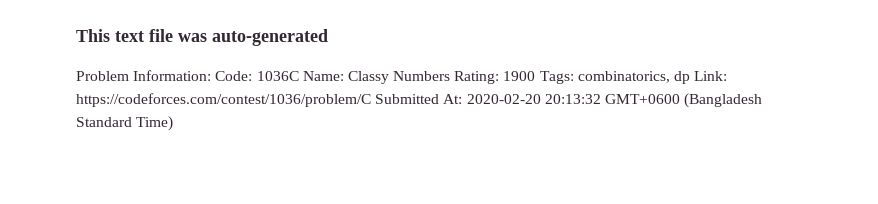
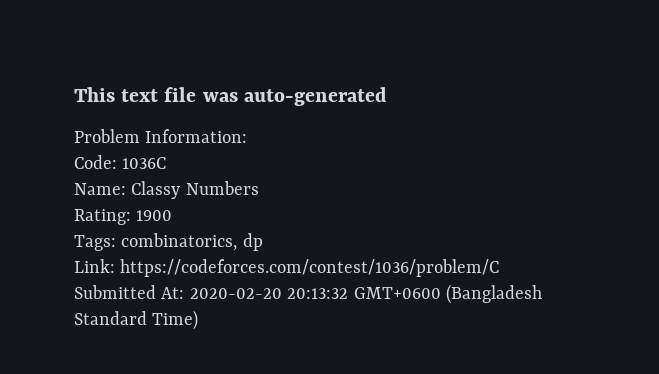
- Problem Information: Code: 1036C Name: Classy Numbers Rating: 1900 Tags: combinatorics, dp Link: https://codeforces.com/contest/1036/problem/C Submitted At: 2020-02-20 20:13:32 GMT+0600 (Bangladesh Standard Time)
+ Problem Information:
+ Code: 1036C
+ Name: Classy Numbers
+ Rating: 1900
+ Tags: combinatorics, dp
+ Link: https://codeforces.com/contest/1036/problem/C
+ Submitted At: 2020-02-20 20:13:32 GMT+0600 (Bangladesh Standard Time)

